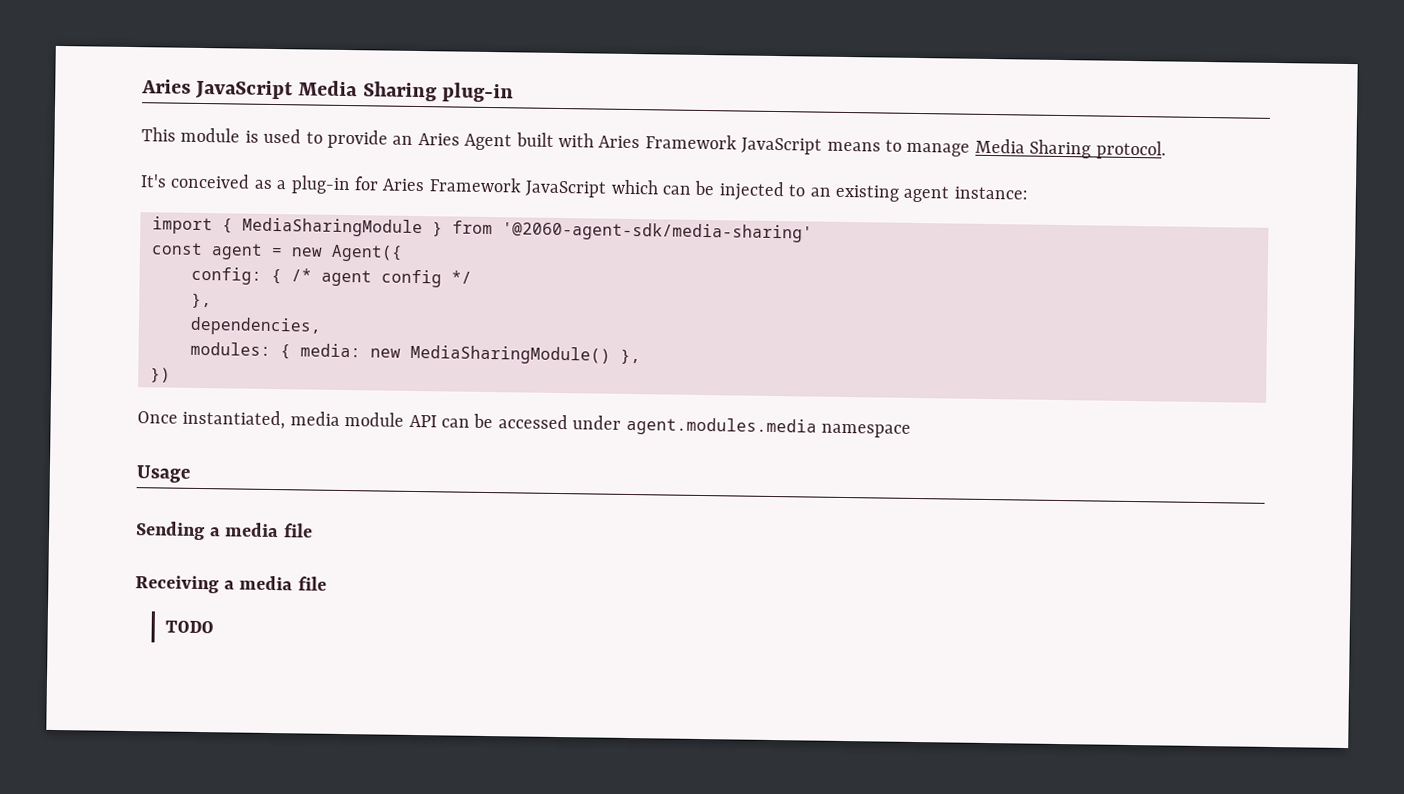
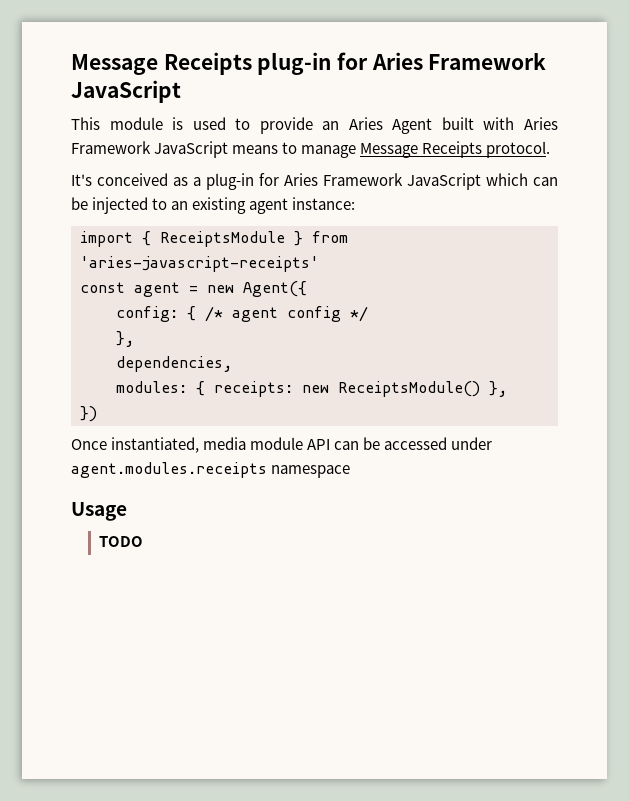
- Aries JavaScript Media Sharing plug-in
+ Message Receipts plug-in for Aries Framework JavaScript
- This module is used to provide an Aries Agent built with Aries Framework JavaScript means to manage Media Sharing protocol.
+ This module is used to provide an Aries Agent built with Aries Framework JavaScript means to manage Message Receipts protocol.
- import { MediaSharingModule } from '@2060-agent-sdk/media-sharing'
+ import { ReceiptsModule } from 'aries-javascript-receipts'
- modules: { media: new MediaSharingModule() },
+ modules: { receipts: new ReceiptsModule() },
- Once instantiated, media module API can be accessed under agent.modules.media namespace
+ Once instantiated, media module API can be accessed under agent.modules.receipts namespace
- Sending a media file
- Receiving a media file

